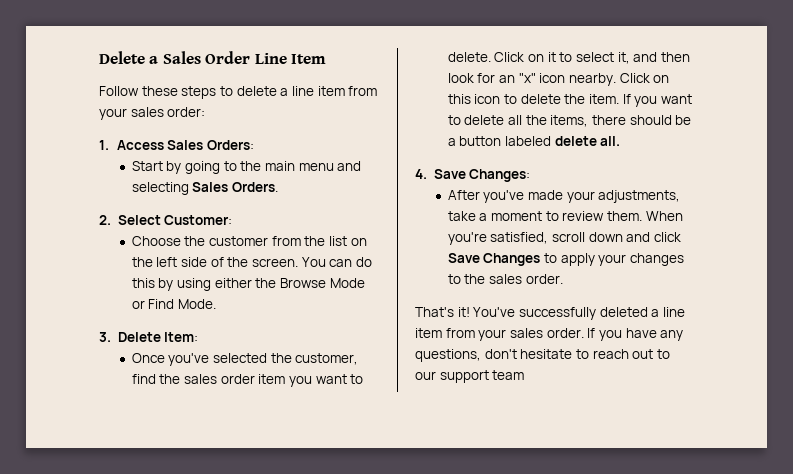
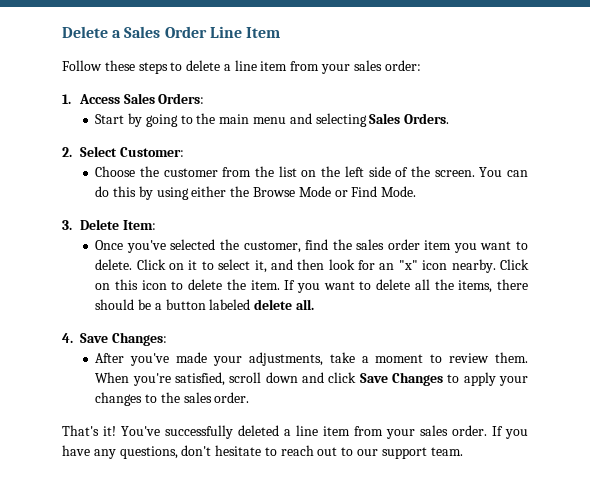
- If you have any questions, don't hesitate to reach out to our support team
+ If you have any questions, don't hesitate to reach out to our support team.

